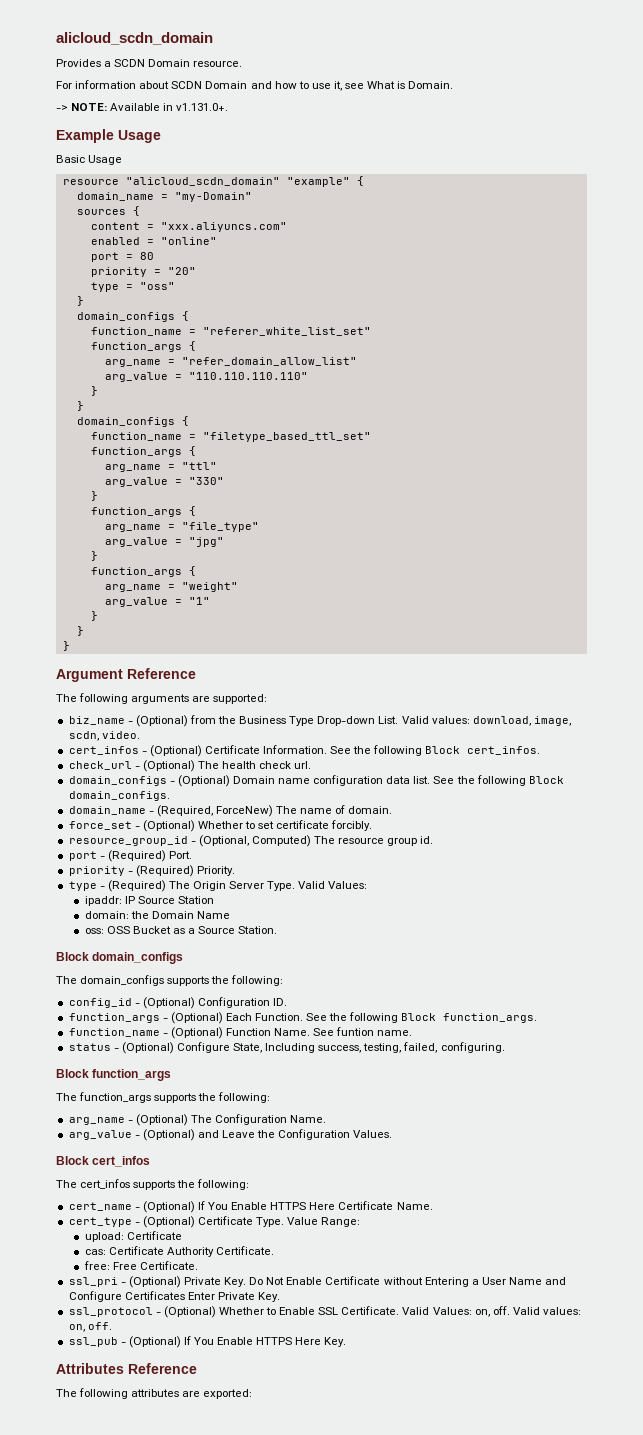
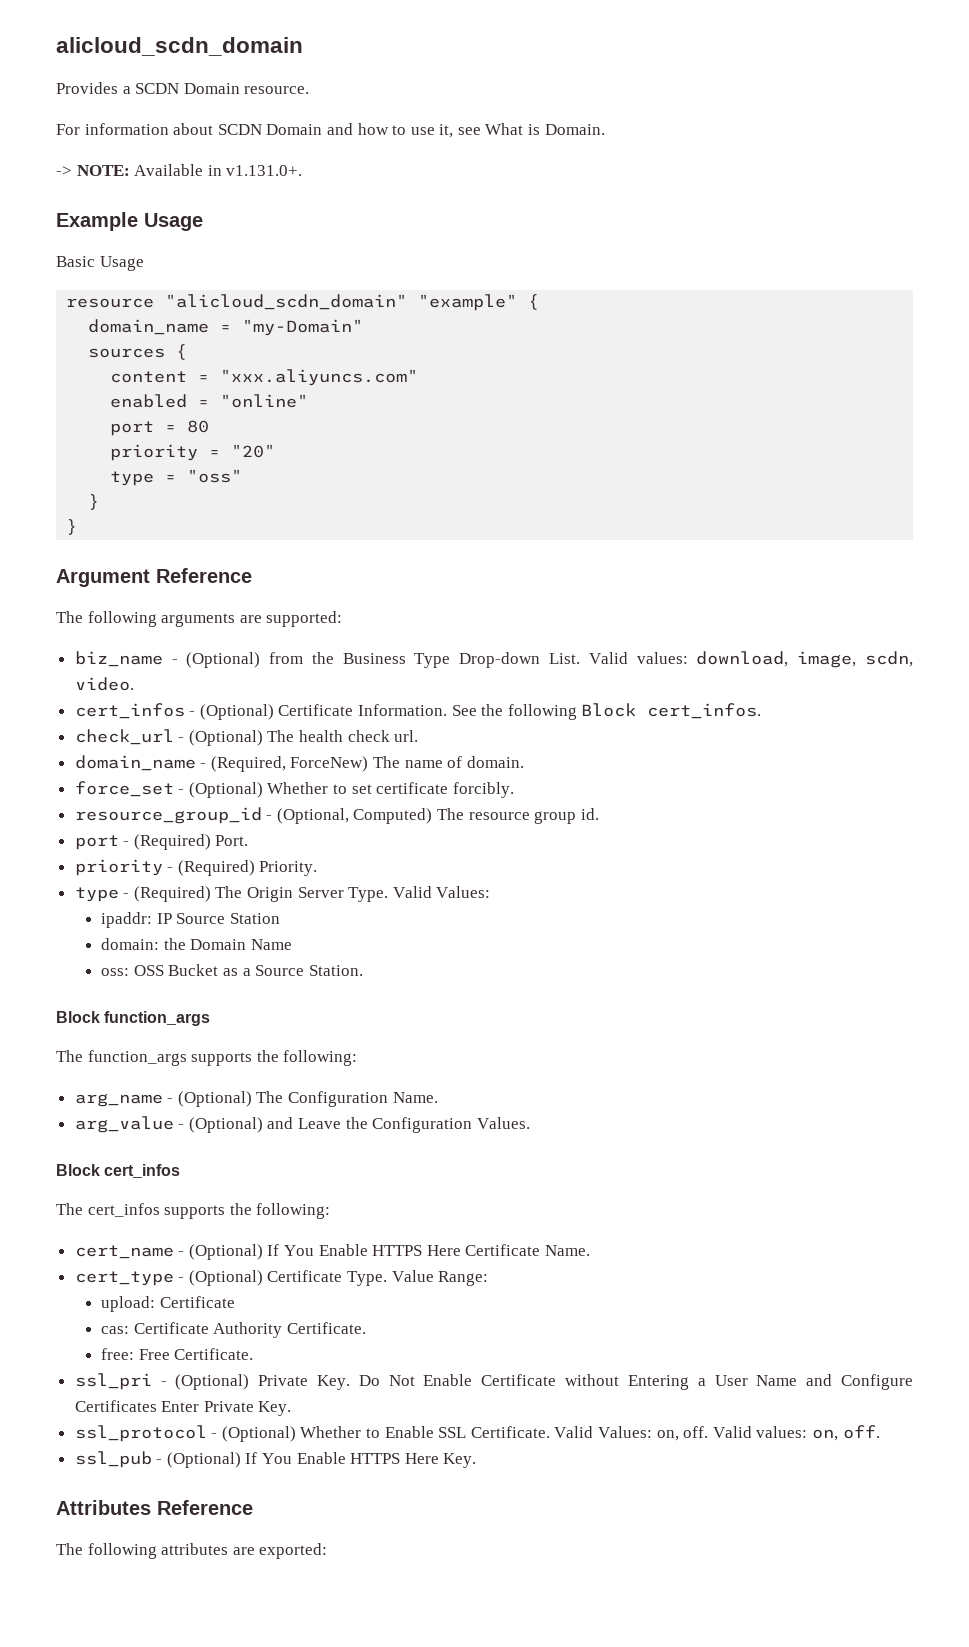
  type = "oss"
- }
- domain_configs {
- function_name = "referer_white_list_set"
- function_args {
- arg_name = "refer_domain_allow_list"
- arg_value = "110.110.110.110"
- }
- }
- domain_configs {
- function_name = "filetype_based_ttl_set"
- function_args {
- arg_name = "ttl"
- arg_value = "330"
- }
- function_args {
- arg_name = "file_type"
- arg_value = "jpg"
- }
- function_args {
- arg_name = "weight"
- arg_value = "1"
- }
- domain_configs - (Optional) Domain name configuration data list. See the following Block domain_configs.
- Block domain_configs
- The domain_configs supports the following:
- config_id - (Optional) Configuration ID.
- function_args - (Optional) Each Function. See the following Block function_args.
- function_name - (Optional) Function Name. See funtion name.
- status - (Optional) Configure State, Including success, testing, failed, configuring.

